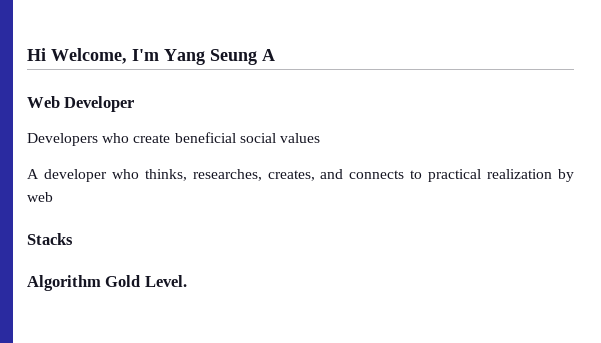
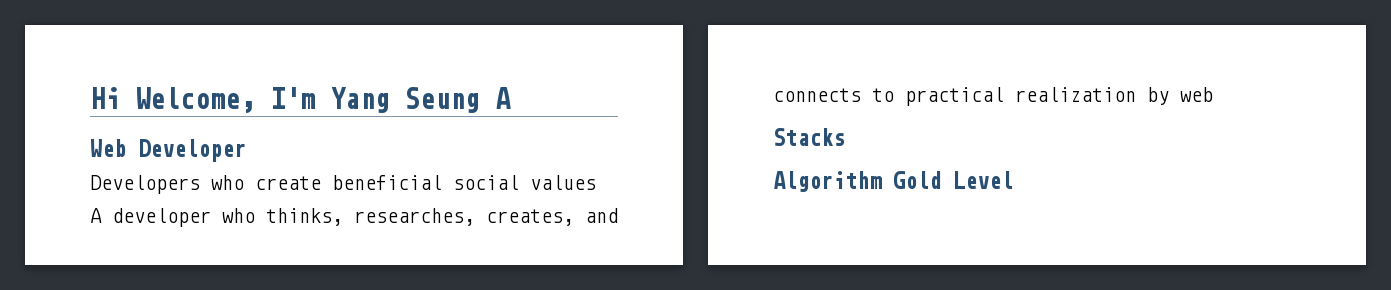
- Algorithm Gold Level.
+ Algorithm Gold Level

